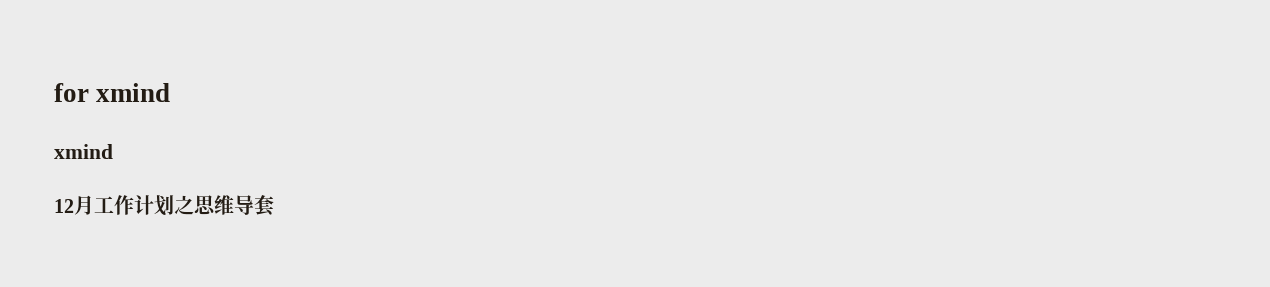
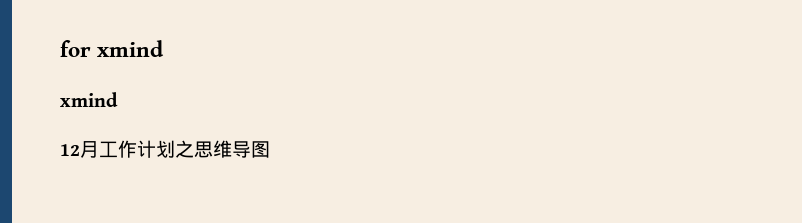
- 12月工作计划之思维导套
+ 12月工作计划之思维导图

